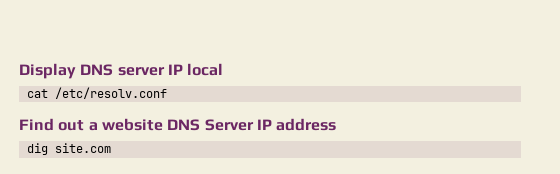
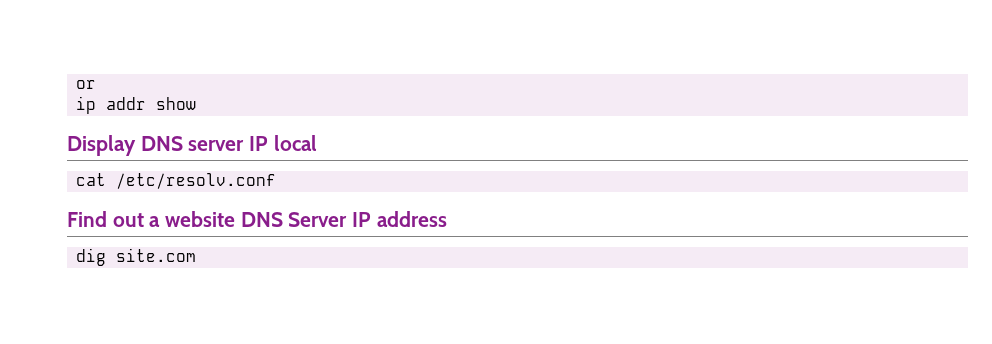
+ or
+ ip addr show

